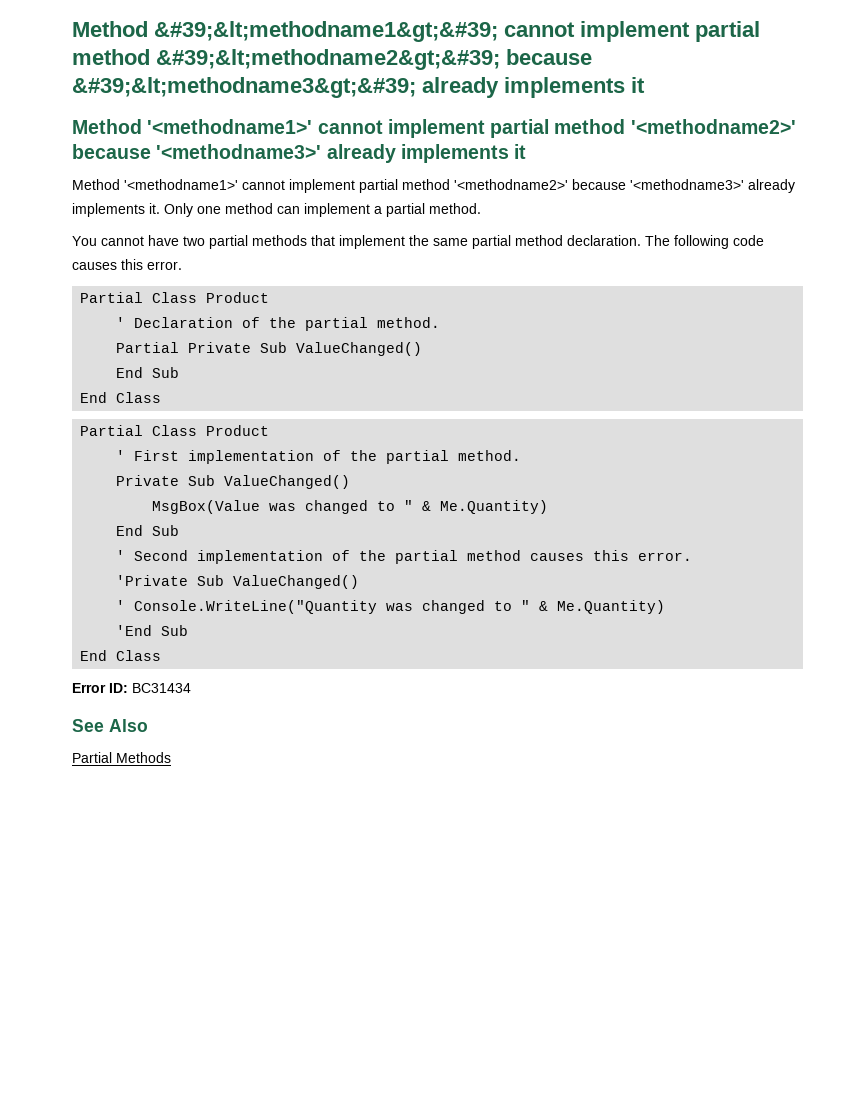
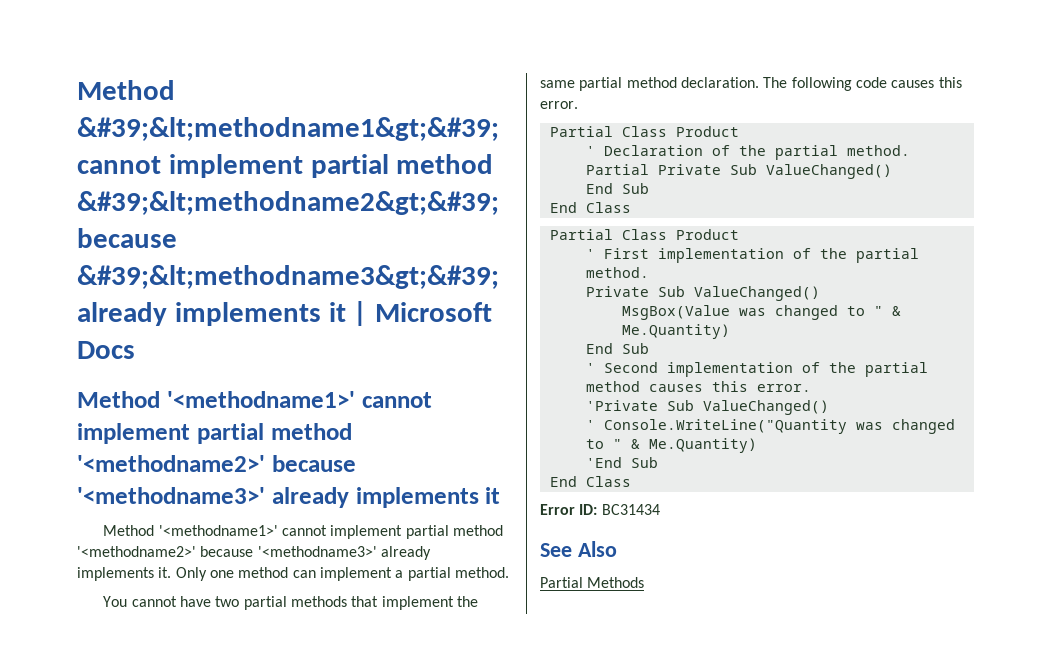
- Method &#39;&lt;methodname1&gt;&#39; cannot implement partial method &#39;&lt;methodname2&gt;&#39; because &#39;&lt;methodname3&gt;&#39; already implements it
+ Method &#39;&lt;methodname1&gt;&#39; cannot implement partial method &#39;&lt;methodname2&gt;&#39; because &#39;&lt;methodname3&gt;&#39; already implements it | Microsoft Docs

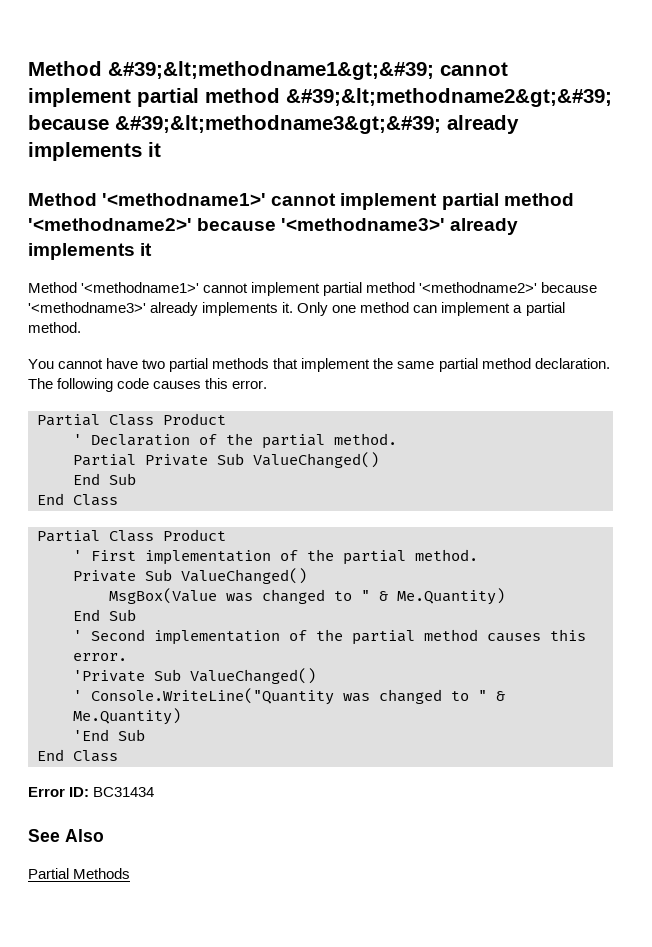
- Method &#39;&lt;methodname1&gt;&#39; cannot implement partial method &#39;&lt;methodname2&gt;&#39; because &#39;&lt;methodname3&gt;&#39; already implements it | Microsoft Docs
+ Method &#39;&lt;methodname1&gt;&#39; cannot implement partial method &#39;&lt;methodname2&gt;&#39; because &#39;&lt;methodname3&gt;&#39; already implements it

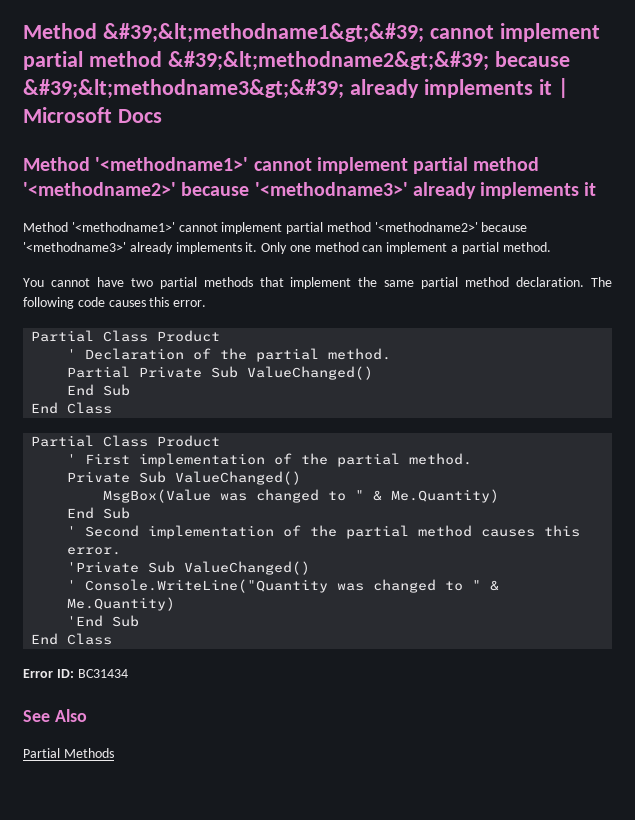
- Method &#39;&lt;methodname1&gt;&#39; cannot implement partial method &#39;&lt;methodname2&gt;&#39; because &#39;&lt;methodname3&gt;&#39; already implements it
+ Method &#39;&lt;methodname1&gt;&#39; cannot implement partial method &#39;&lt;methodname2&gt;&#39; because &#39;&lt;methodname3&gt;&#39; already implements it | Microsoft Docs

